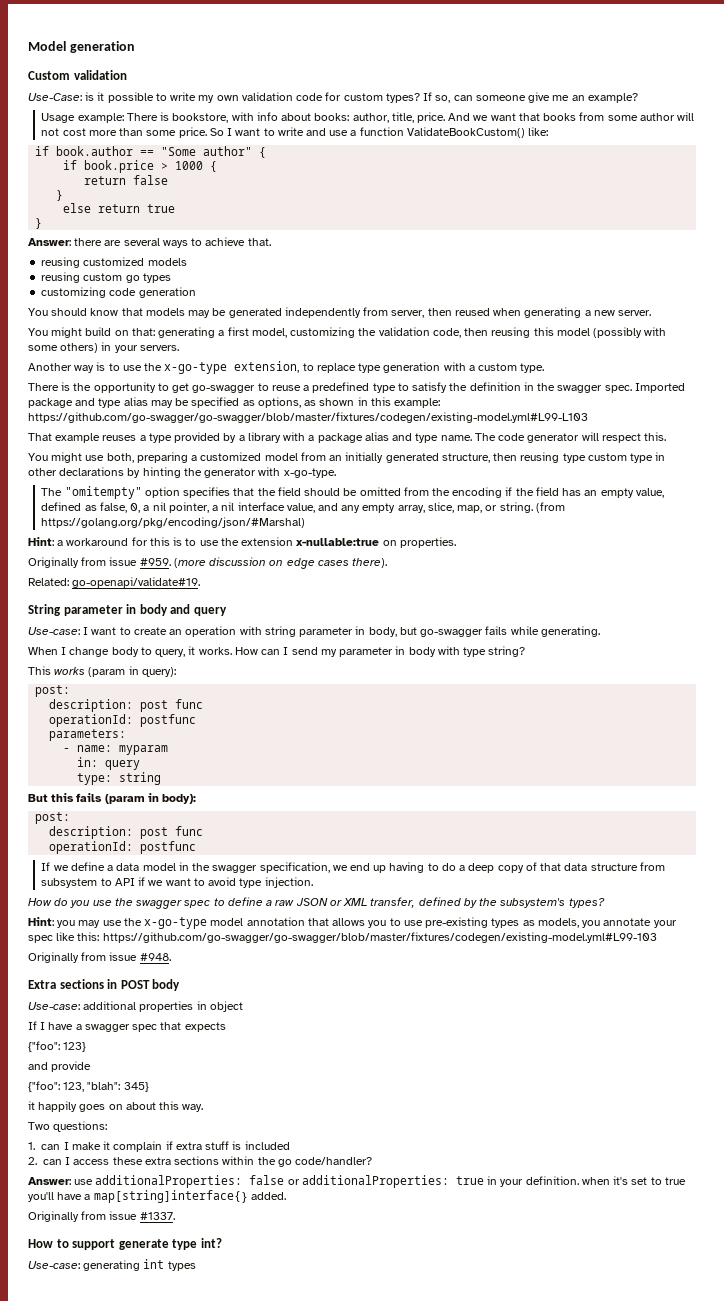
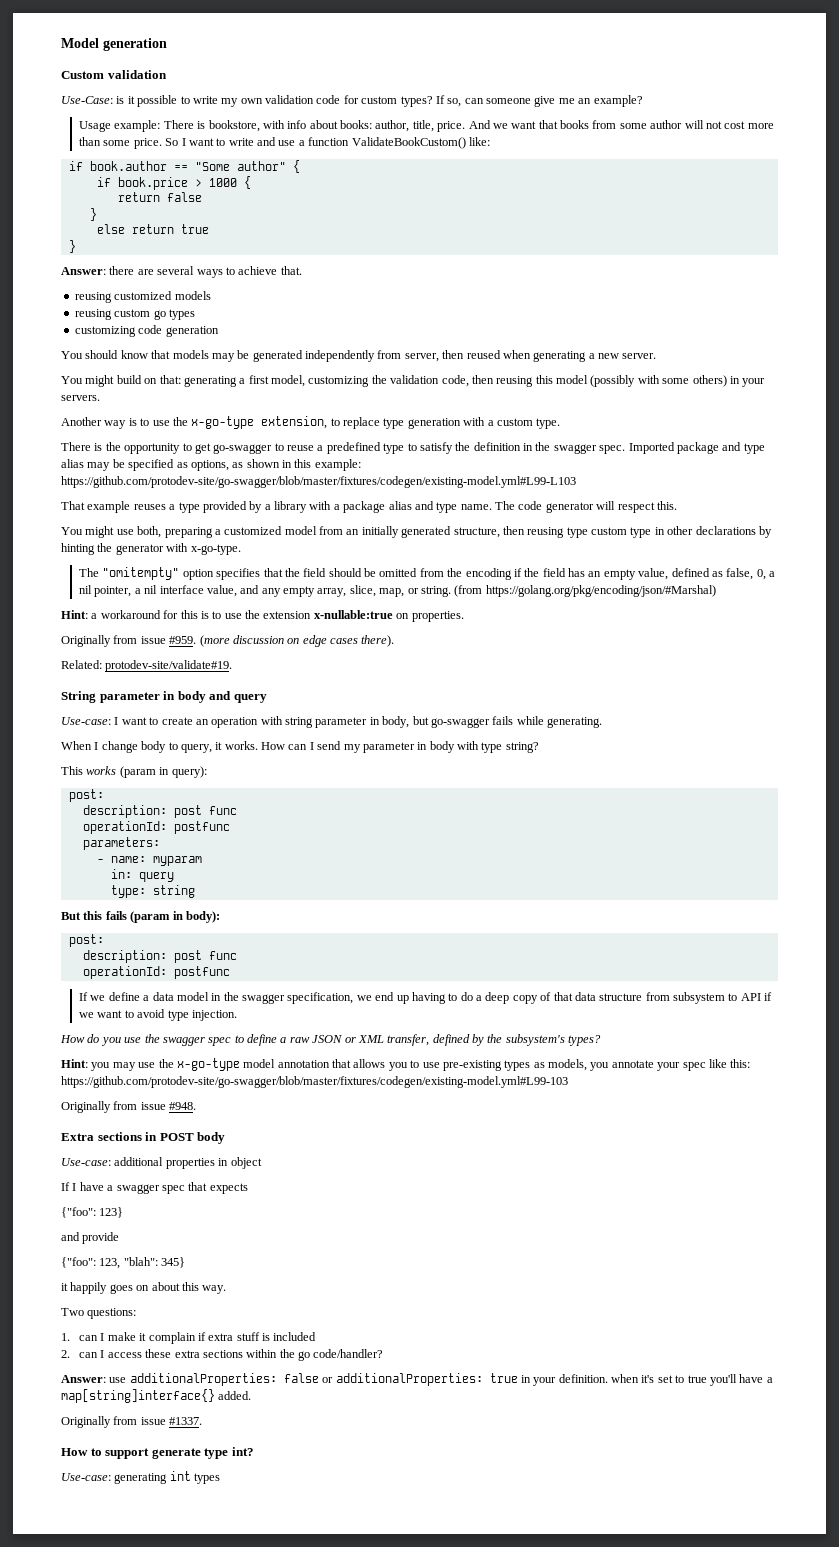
- Imported package and type alias may be specified as options, as shown in this example: https://github.com/go-swagger/go-swagger/blob/master/fixtures/codegen/existing-model.yml#L99-L103
+ Imported package and type alias may be specified as options, as shown in this example: https://github.com/protodev-site/go-swagger/blob/master/fixtures/codegen/existing-model.yml#L99-L103
- Related: go-openapi/validate#19.
+ Related: protodev-site/validate#19.
- Hint: you may use the x-go-type model annotation that allows you to use pre-existing types as models, you annotate your spec like this: https://github.com/go-swagger/go-swagger/blob/master/fixtures/codegen/existing-model.yml#L99-103
+ Hint: you may use the x-go-type model annotation that allows you to use pre-existing types as models, you annotate your spec like this: https://github.com/protodev-site/go-swagger/blob/master/fixtures/codegen/existing-model.yml#L99-103

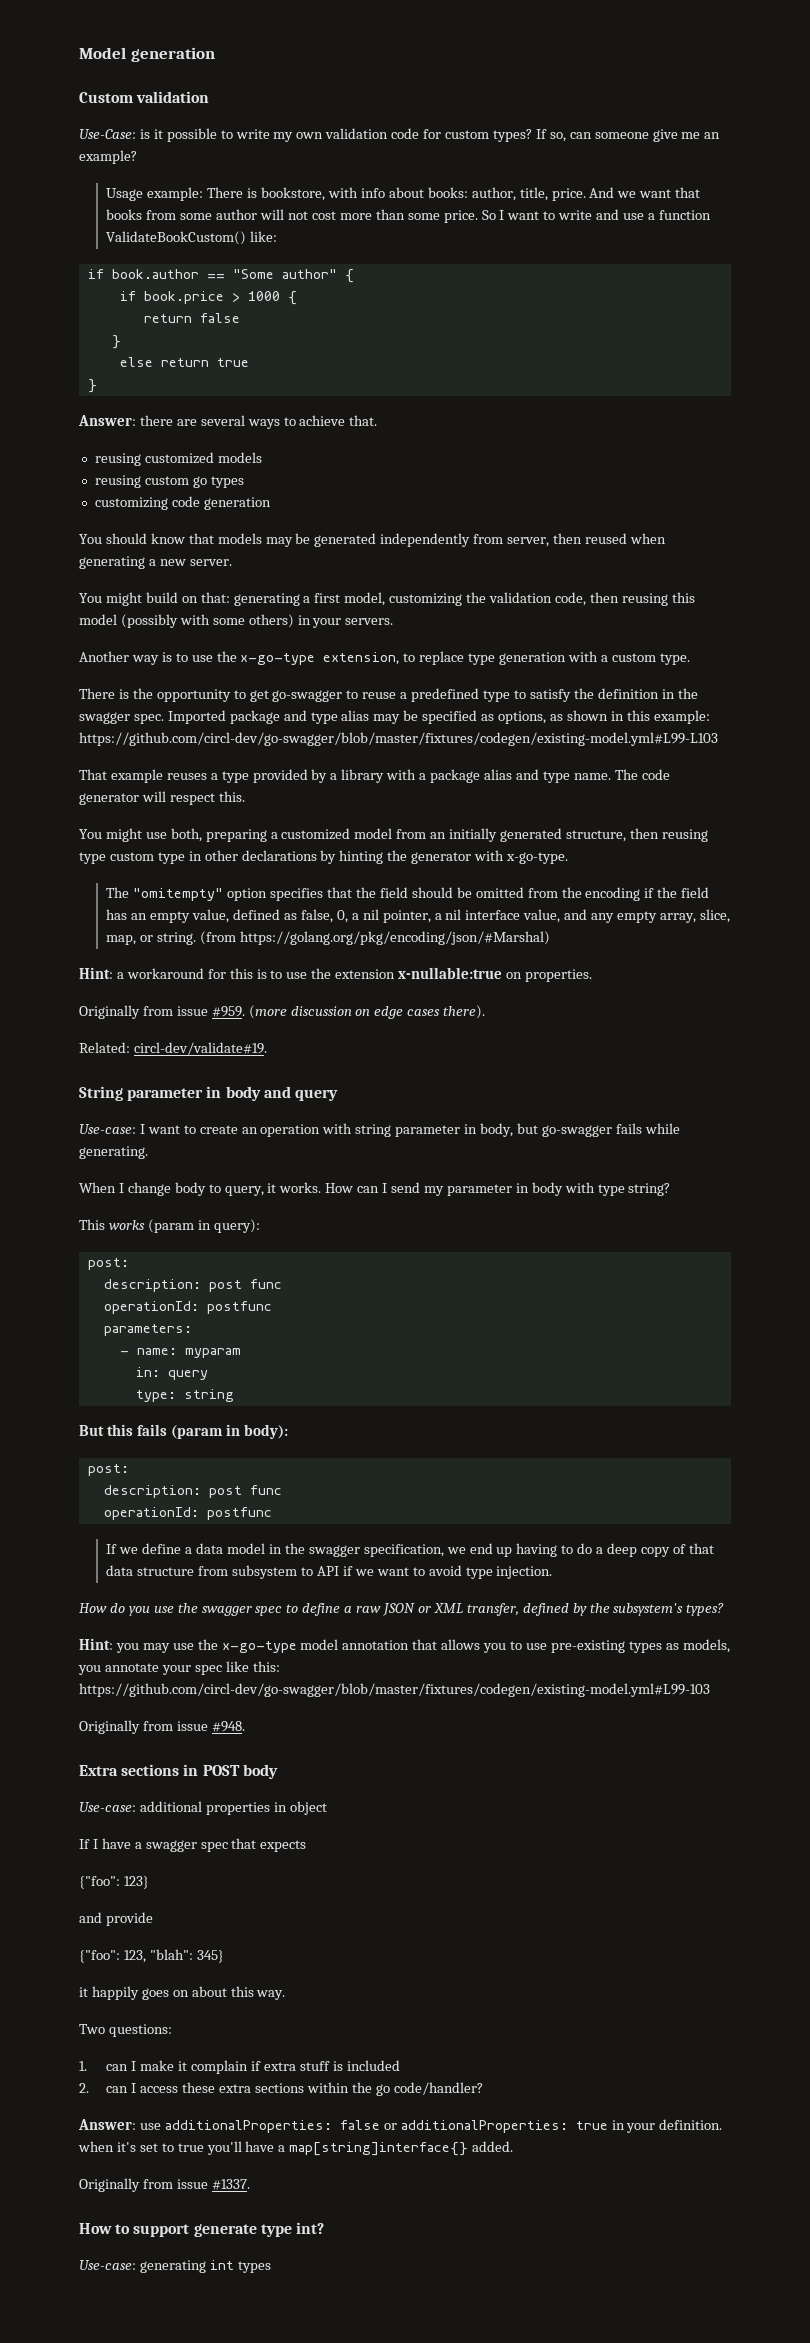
- Imported package and type alias may be specified as options, as shown in this example: https://github.com/protodev-site/go-swagger/blob/master/fixtures/codegen/existing-model.yml#L99-L103
+ Imported package and type alias may be specified as options, as shown in this example: https://github.com/circl-dev/go-swagger/blob/master/fixtures/codegen/existing-model.yml#L99-L103
- Related: protodev-site/validate#19.
+ Related: circl-dev/validate#19.
- Hint: you may use the x-go-type model annotation that allows you to use pre-existing types as models, you annotate your spec like this: https://github.com/protodev-site/go-swagger/blob/master/fixtures/codegen/existing-model.yml#L99-103
+ Hint: you may use the x-go-type model annotation that allows you to use pre-existing types as models, you annotate your spec like this: https://github.com/circl-dev/go-swagger/blob/master/fixtures/codegen/existing-model.yml#L99-103

